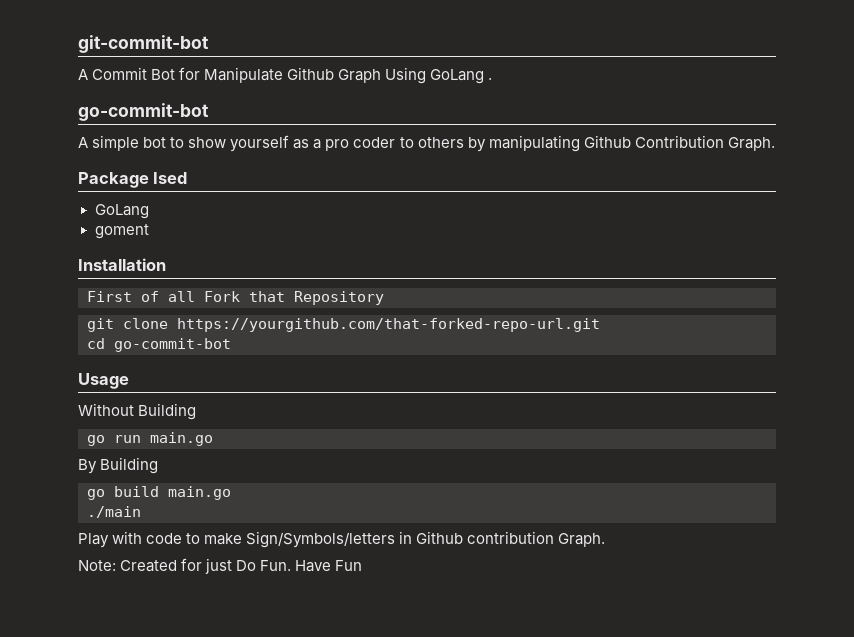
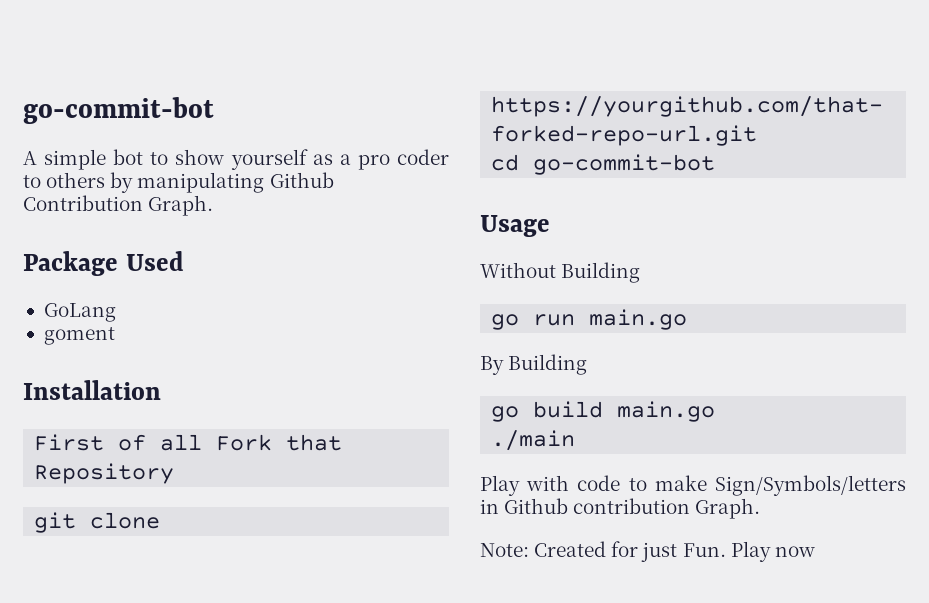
- git-commit-bot
- A Commit Bot for Manipulate Github Graph Using GoLang .
- Package Ised
+ Package Used
- Note: Created for just Do Fun. Have Fun
+ Note: Created for just Fun. Play now

